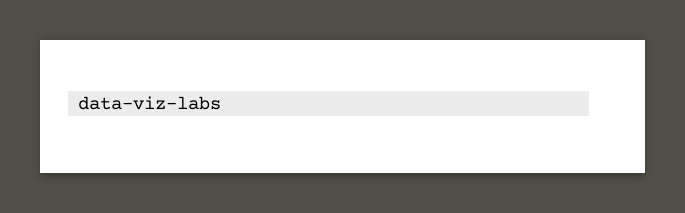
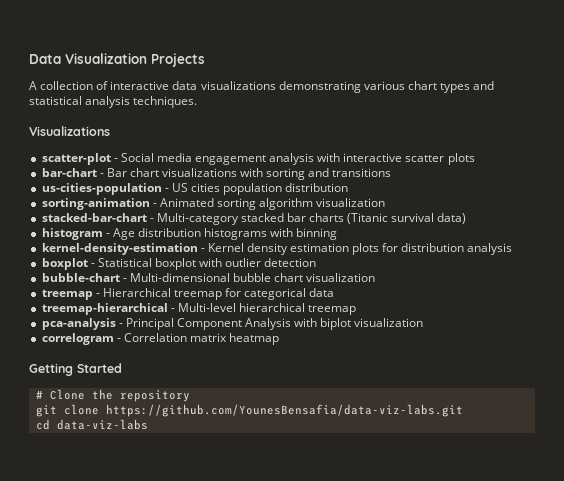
- data-viz-labs
+ Data Visualization Projects
+ A collection of interactive data visualizations demonstrating various chart types and statistical analysis techniques.
+ Visualizations
+ scatter-plot - Social media engagement analysis with interactive scatter plots
+ bar-chart - Bar chart visualizations with sorting and transitions
+ us-cities-population - US cities population distribution
+ sorting-animation - Animated sorting algorithm visualization
+ stacked-bar-chart - Multi-category stacked bar charts (Titanic survival data)
+ histogram - Age distribution histograms with binning
+ kernel-density-estimation - Kernel density estimation plots for distribution analysis
+ boxplot - Statistical boxplot with outlier detection
+ bubble-chart - Multi-dimensional bubble chart visualization
+ treemap - Hierarchical treemap for categorical data
+ treemap-hierarchical - Multi-level hierarchical treemap
+ pca-analysis - Principal Component Analysis with biplot visualization
+ correlogram - Correlation matrix heatmap
+ Getting Started
+ # Clone the repository
+ git clone https://github.com/YounesBensafia/data-viz-labs.git
+ cd data-viz-labs

